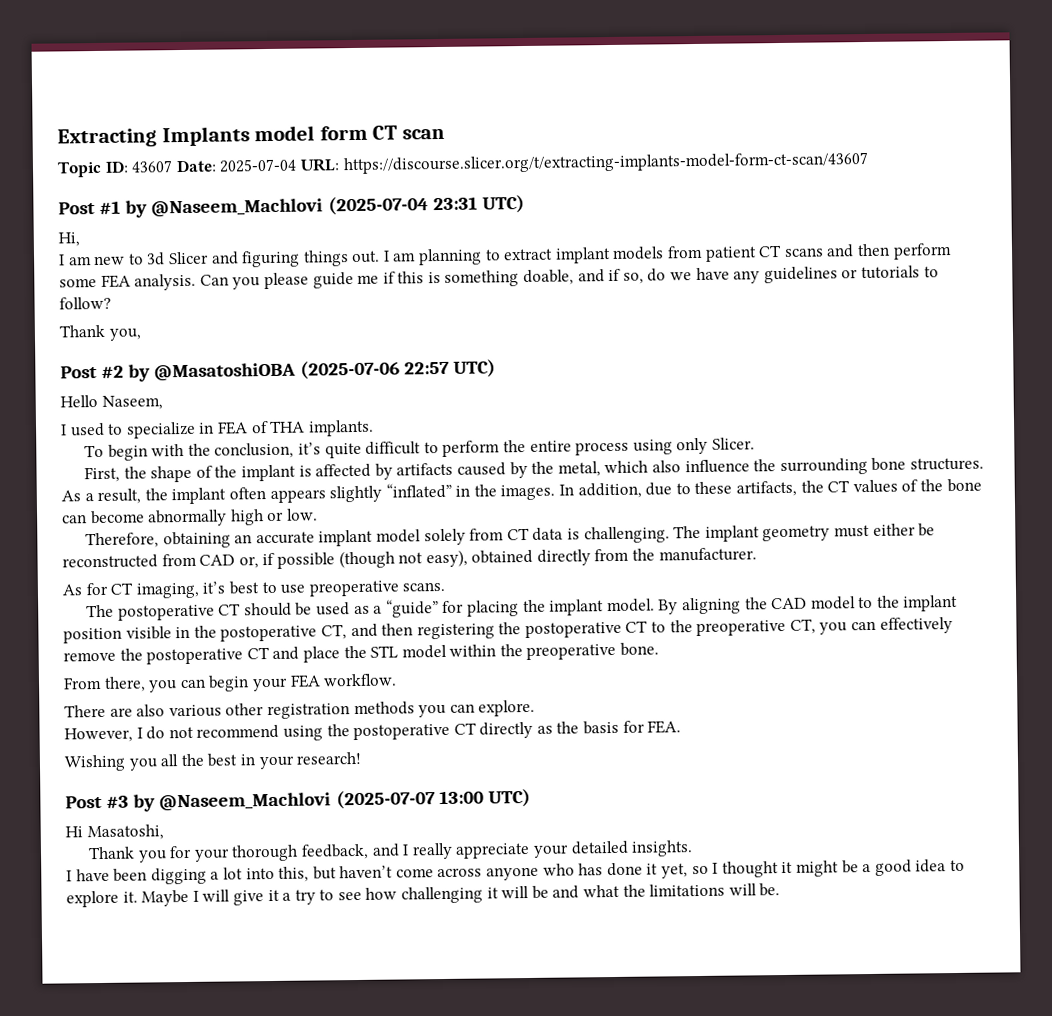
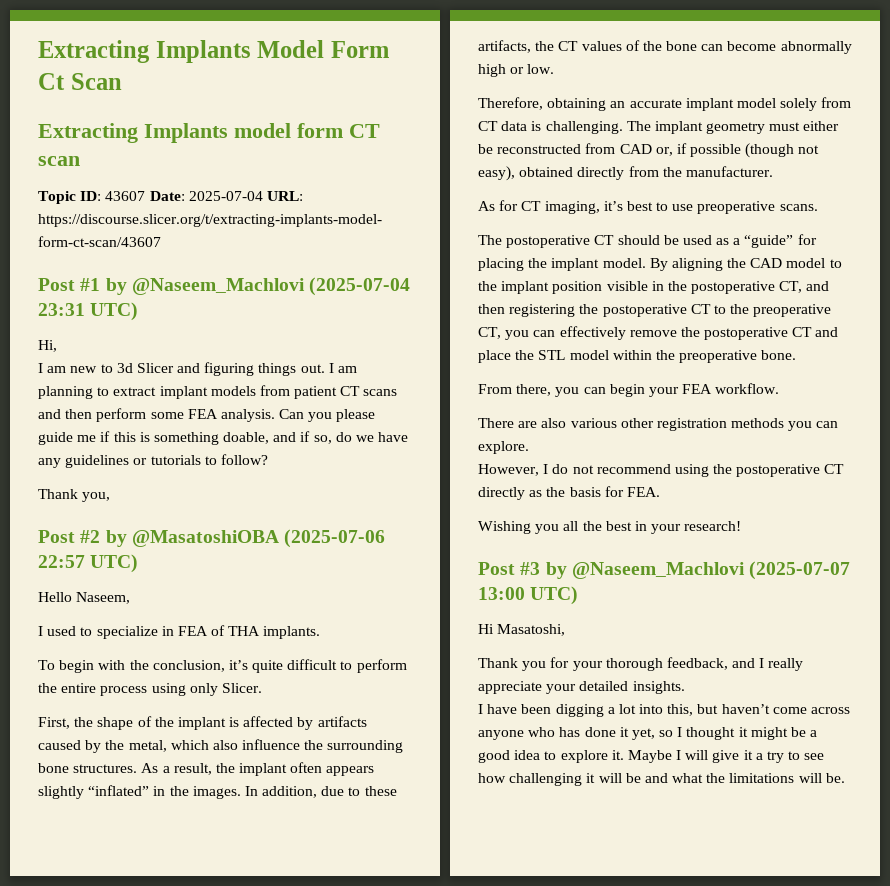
+ Extracting Implants Model Form Ct Scan

